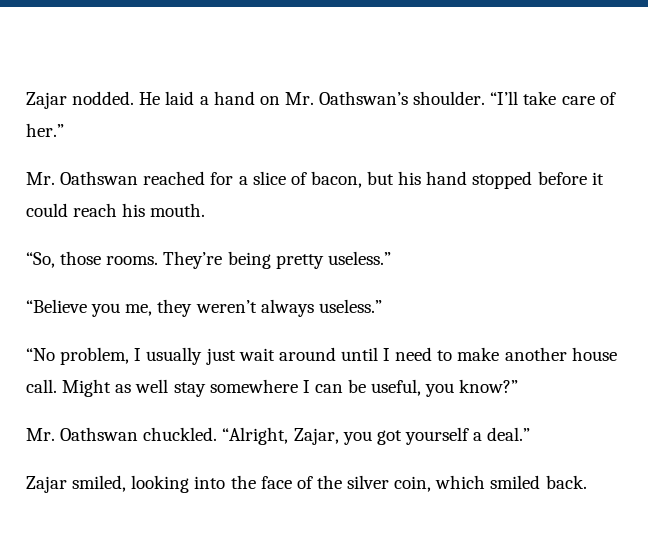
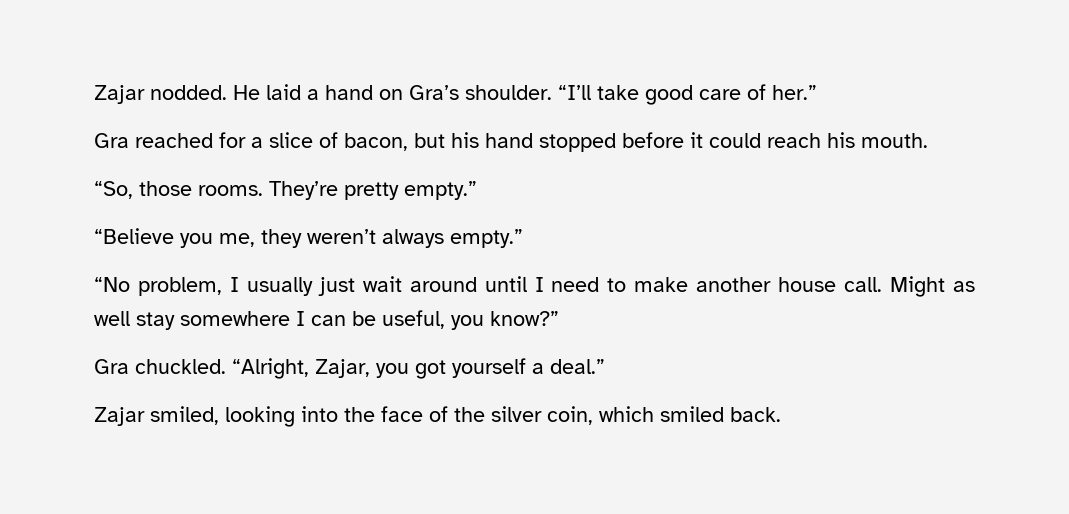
- He laid a hand on Mr. Oathswan’s shoulder.
+ He laid a hand on Gra’s shoulder.
- “I’ll take care of her.”
+ “I’ll take good care of her.”
- Mr. Oathswan reached for a slice of bacon, but his hand stopped before it could reach his mouth.
+ Gra reached for a slice of bacon, but his hand stopped before it could reach his mouth.
- They’re being pretty useless.”
+ They’re pretty empty.”
- “Believe you me, they weren’t always useless.”
+ “Believe you me, they weren’t always empty.”
- Mr. Oathswan chuckled.
+ Gra chuckled.

